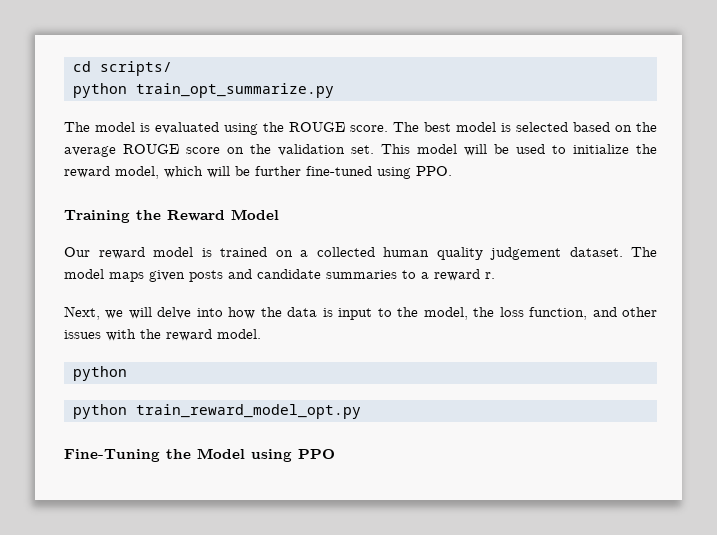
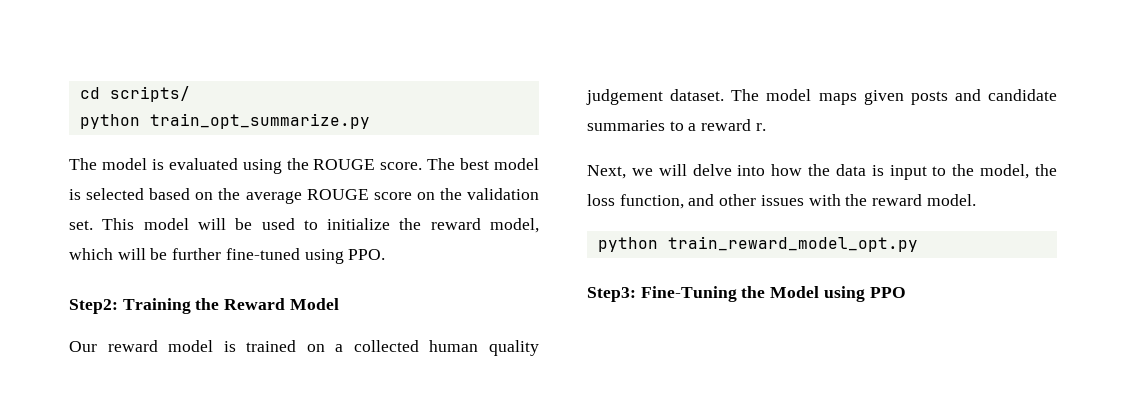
- Training the Reward Model
+ Step2: Training the Reward Model
  Next, we will delve into how the data is input to the model, the loss function, and other issues with the reward model.
- python
- Fine-Tuning the Model using PPO
+ Step3: Fine-Tuning the Model using PPO

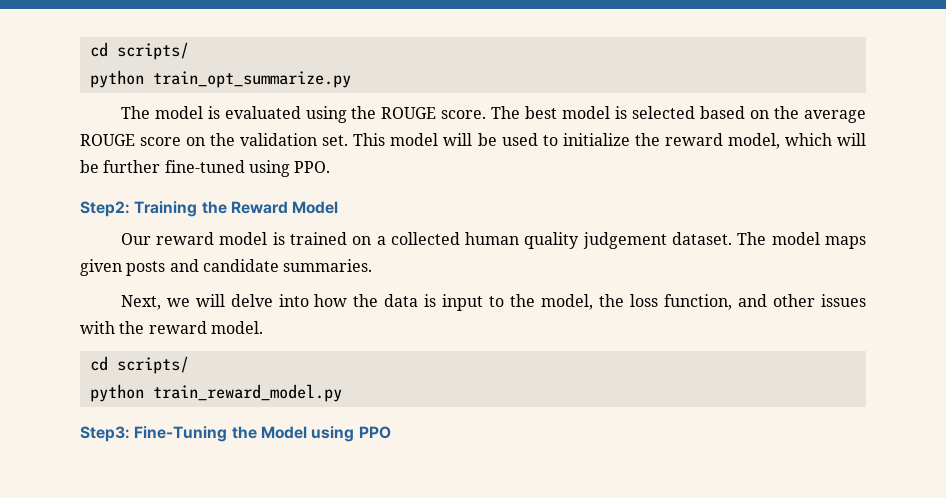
- The model maps given posts and candidate summaries to a reward r.
+ The model maps given posts and candidate summaries.
  Next, we will delve into how the data is input to the model, the loss function, and other issues with the reward model.
- python train_reward_model_opt.py
+ cd scripts/
+ python train_reward_model.py

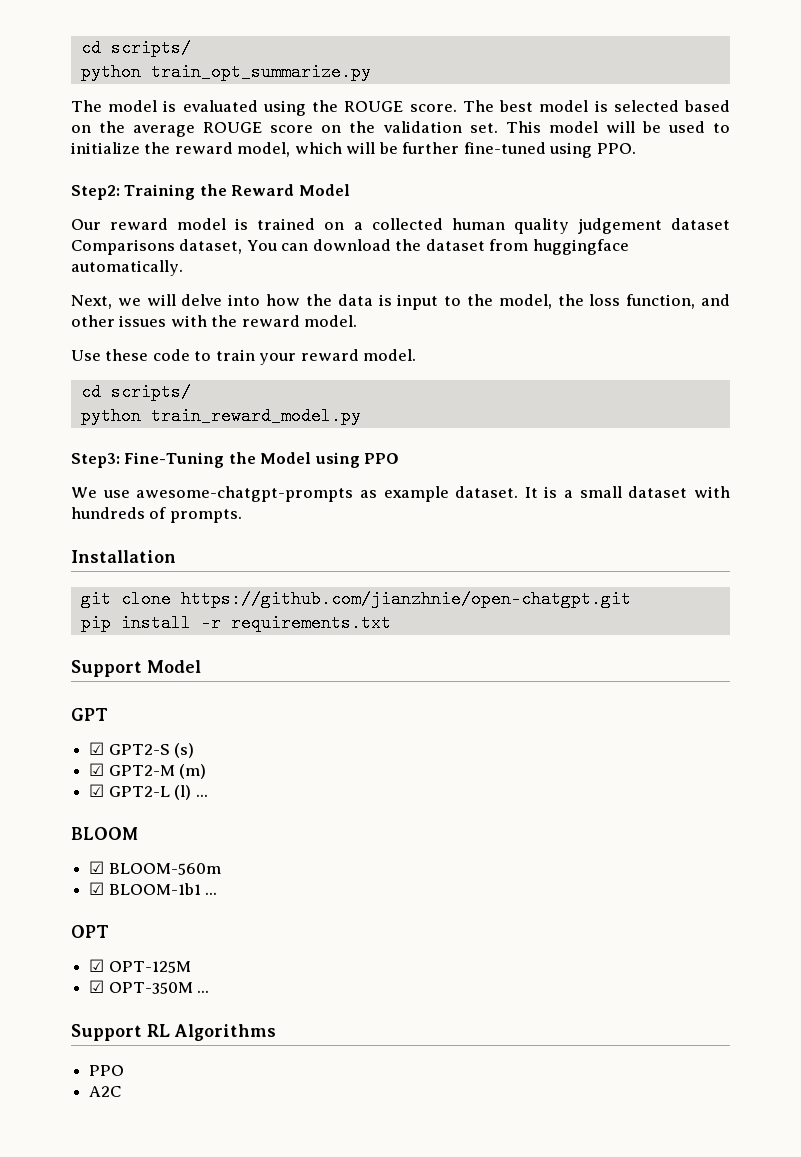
- Our reward model is trained on a collected human quality judgement dataset. The model maps given posts and candidate summaries.
+ Our reward model is trained on a collected human quality judgement dataset Comparisons dataset, You can download the dataset from huggingface automatically.
+ Use these code to train your reward model.
+ We use awesome-chatgpt-prompts as example dataset. It is a small dataset with hundreds of prompts.
+ Installation
+ git clone https://github.com/jianzhnie/open-chatgpt.git
+ pip install -r requirements.txt
+ Support Model
+ GPT
+ ☑ GPT2-S (s)
+ ☑ GPT2-M (m)
+ ☑ GPT2-L (l) ...
+ BLOOM
+ ☑ BLOOM-560m
+ ☑ BLOOM-1b1 ...
+ OPT
+ ☑ OPT-125M
+ ☑ OPT-350M ...
+ Support RL Algorithms
+ PPO
+ A2C

